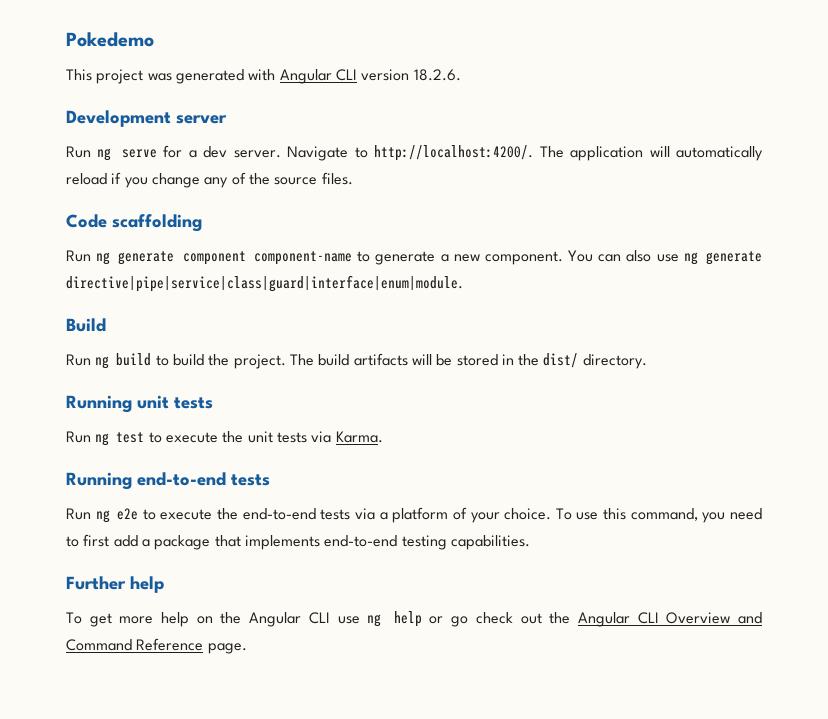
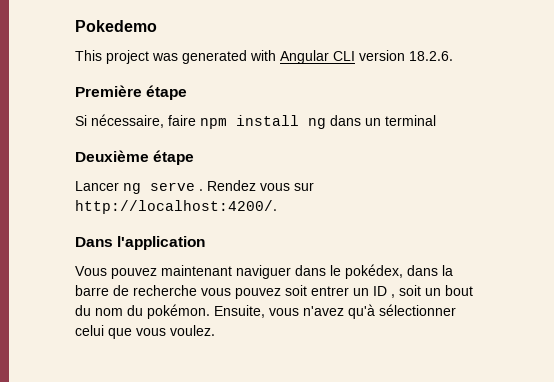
- Development server
- Run ng serve for a dev server. Navigate to http://localhost:4200/. The application will automatically reload if you change any of the source files.
- Code scaffolding
- Run ng generate component component-name to generate a new component. You can also use ng generate directive|pipe|service|class|guard|interface|enum|module.
- Build
- Run ng build to build the project. The build artifacts will be stored in the dist/ directory.
- Running unit tests
- Run ng test to execute the unit tests via Karma.
- Running end-to-end tests
- Run ng e2e to execute the end-to-end tests via a platform of your choice. To use this command, you need to first add a package that implements end-to-end testing capabilities.
- Further help
- To get more help on the Angular CLI use ng help or go check out the Angular CLI Overview and Command Reference page.
+ Première étape
+ Si nécessaire, faire npm install ng dans un terminal
+ Deuxième étape
+ Lancer ng serve . Rendez vous sur http://localhost:4200/.
+ Dans l'application
+ Vous pouvez maintenant naviguer dans le pokédex, dans la barre de recherche vous pouvez soit entrer un ID , soit un bout du nom du pokémon. Ensuite, vous n'avez qu'à sélectionner celui que vous voulez.

